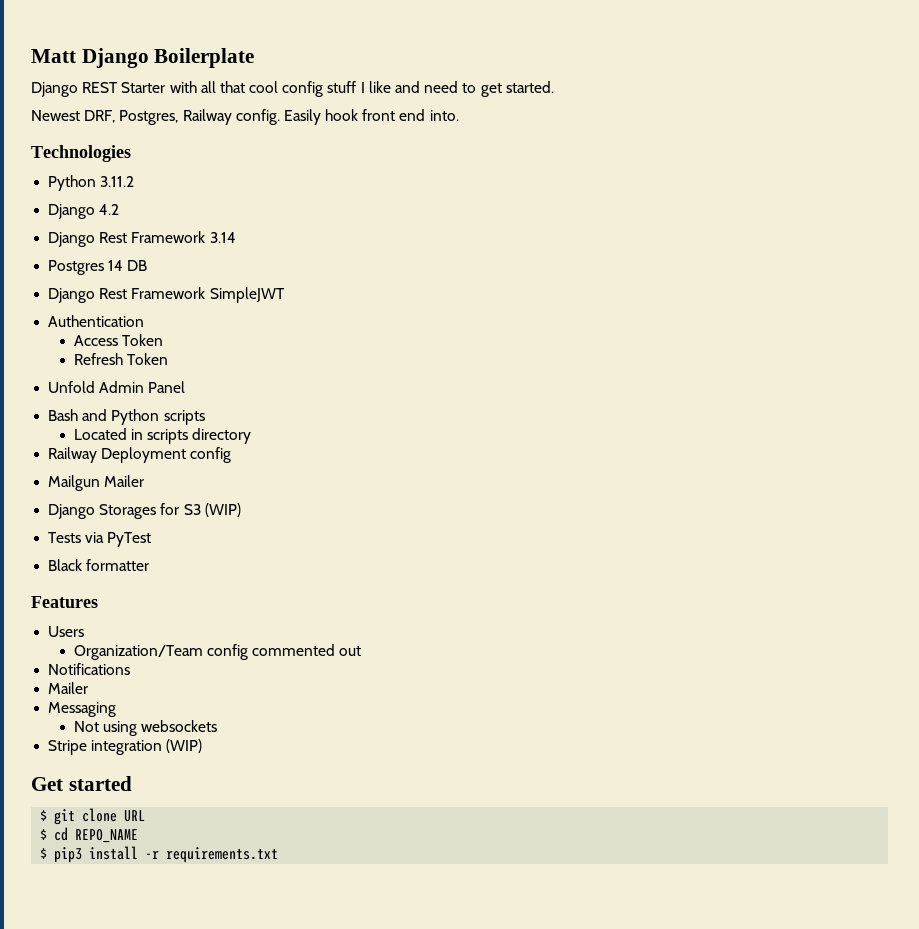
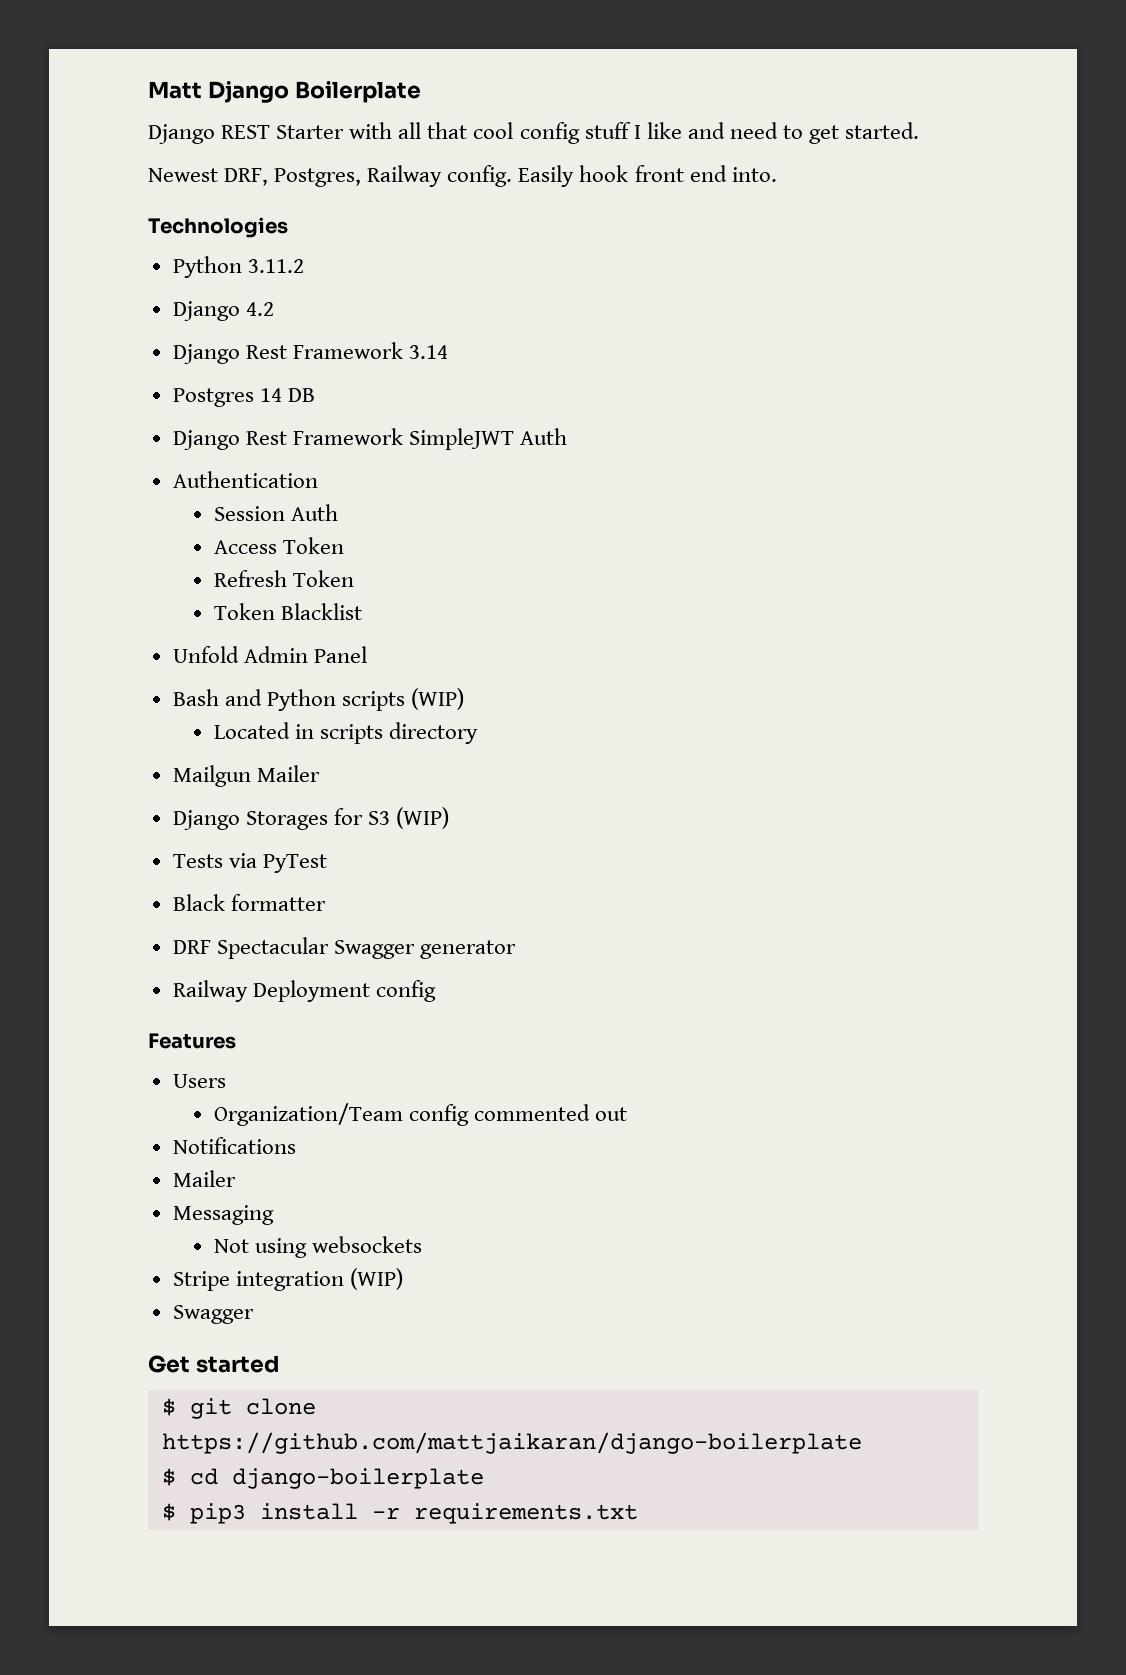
- Django Rest Framework SimpleJWT
+ Django Rest Framework SimpleJWT Auth
+ Session Auth
+ Token Blacklist
- Bash and Python scripts
+ Bash and Python scripts (WIP)
- Railway Deployment config
+ DRF Spectacular Swagger generator
+ Railway Deployment config
  Stripe integration (WIP)
+ Swagger
- $ git clone URL
+ $ git clone https://github.com/mattjaikaran/django-boilerplate
- $ cd REPO_NAME
+ $ cd django-boilerplate

